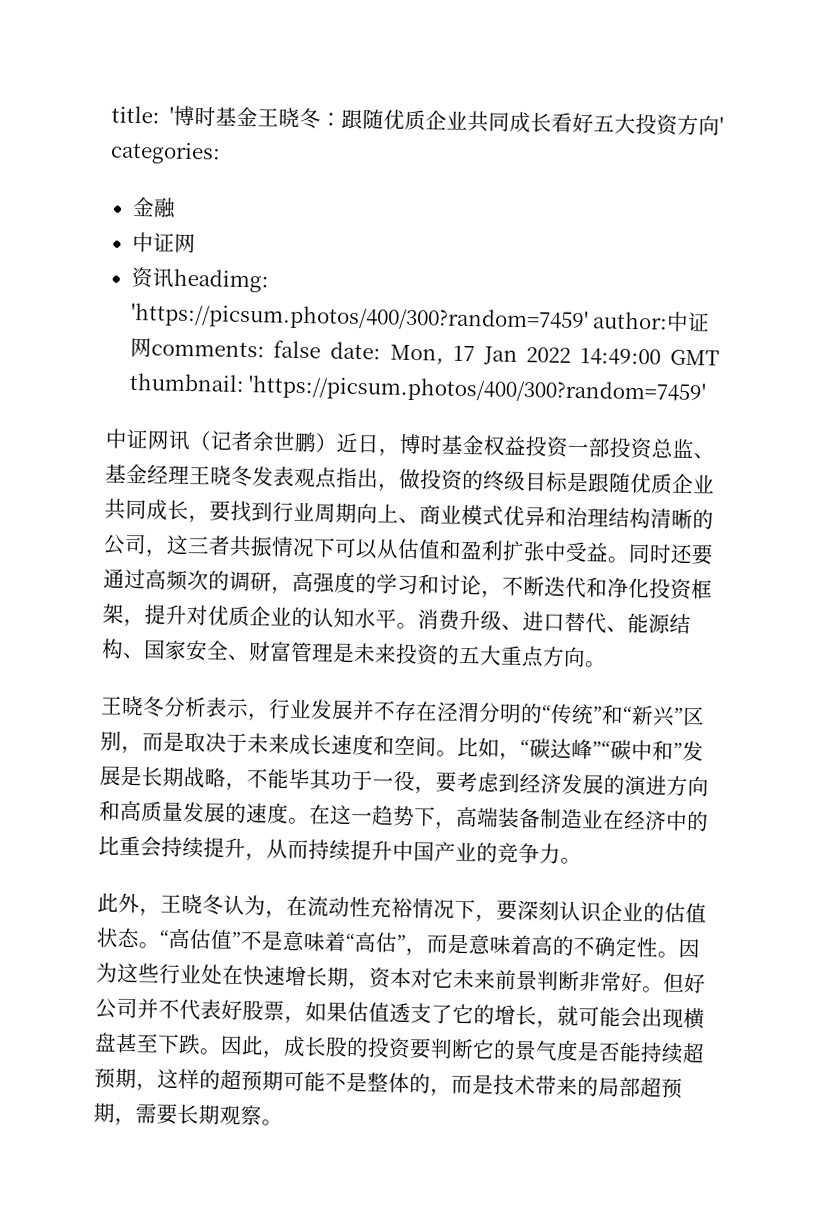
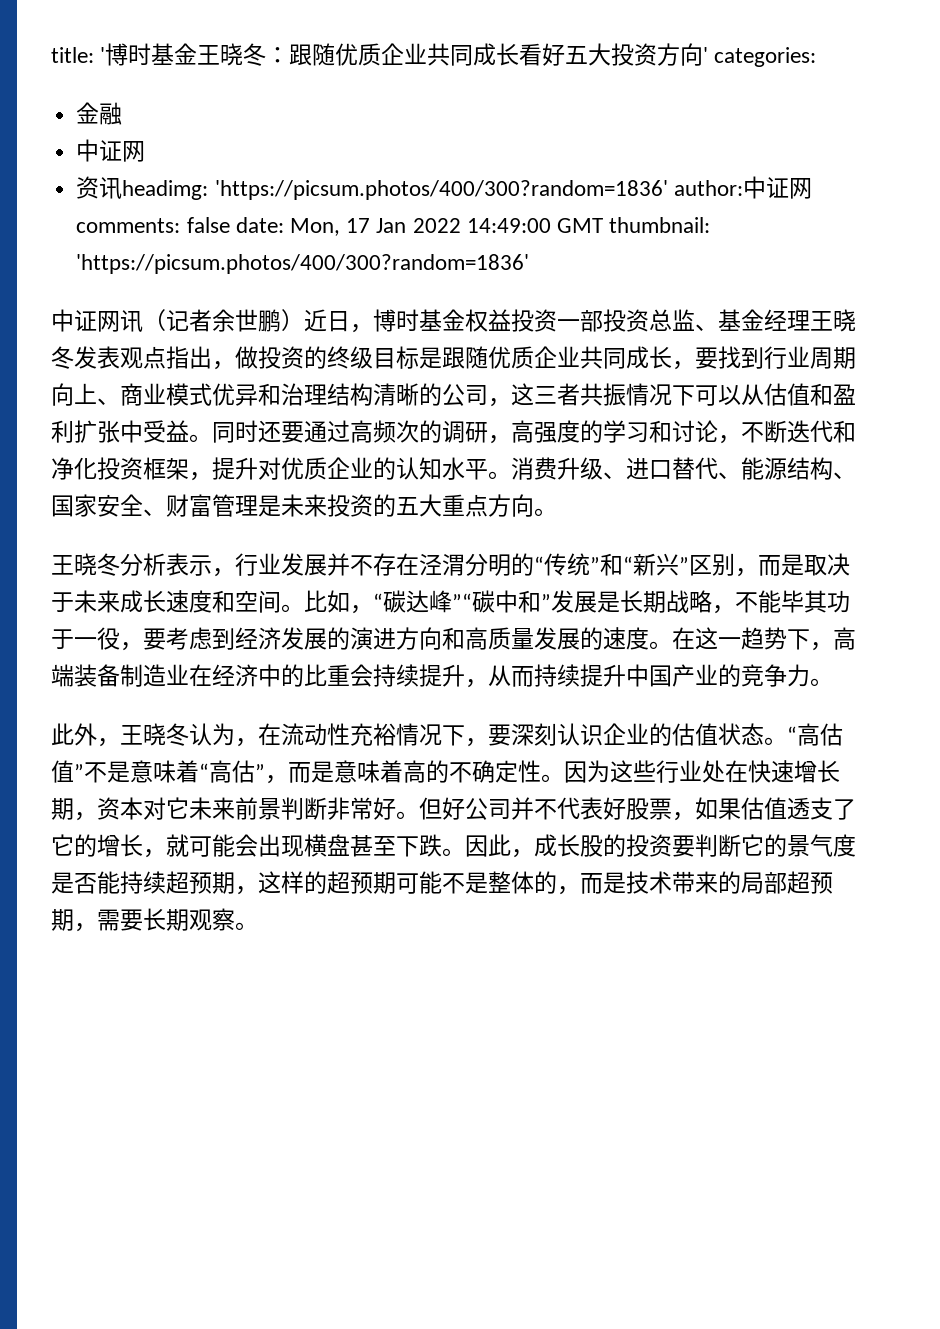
- 资讯headimg: 'https://picsum.photos/400/300?random=7459' author:中证网comments: false date: Mon, 17 Jan 2022 14:49:00 GMT thumbnail: 'https://picsum.photos/400/300?random=7459'
+ 资讯headimg: 'https://picsum.photos/400/300?random=1836' author:中证网comments: false date: Mon, 17 Jan 2022 14:49:00 GMT thumbnail: 'https://picsum.photos/400/300?random=1836'

